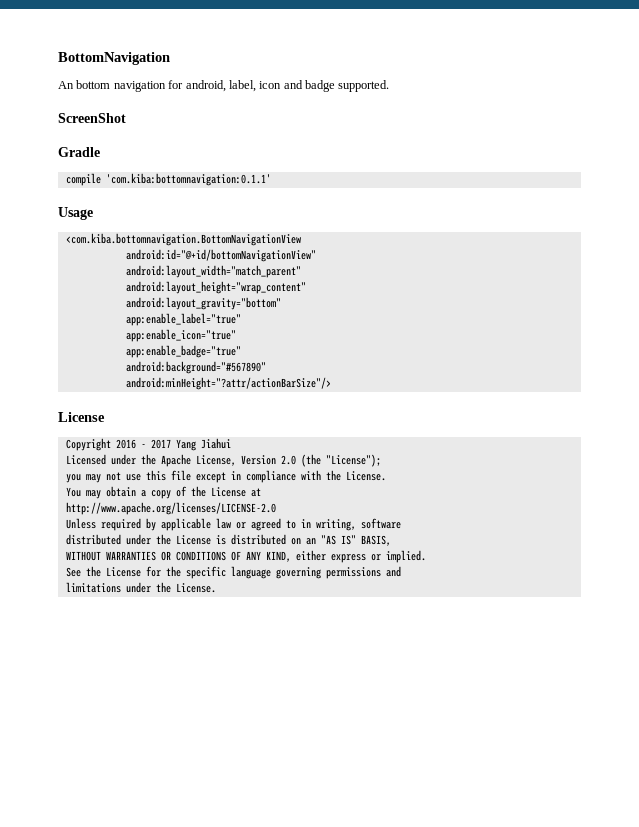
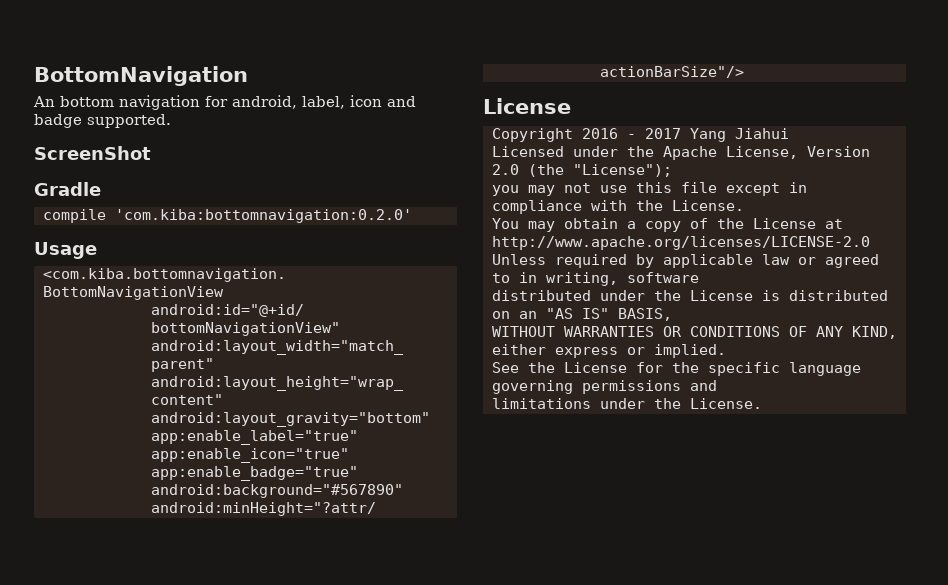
- compile 'com.kiba:bottomnavigation:0.1.1'
+ compile 'com.kiba:bottomnavigation:0.2.0'

